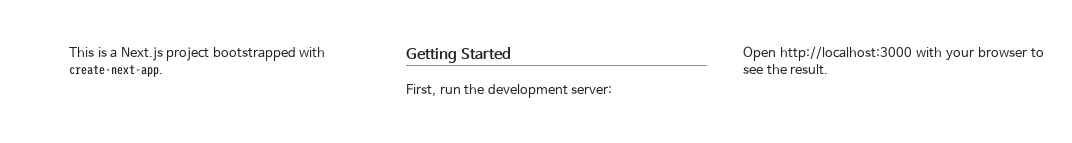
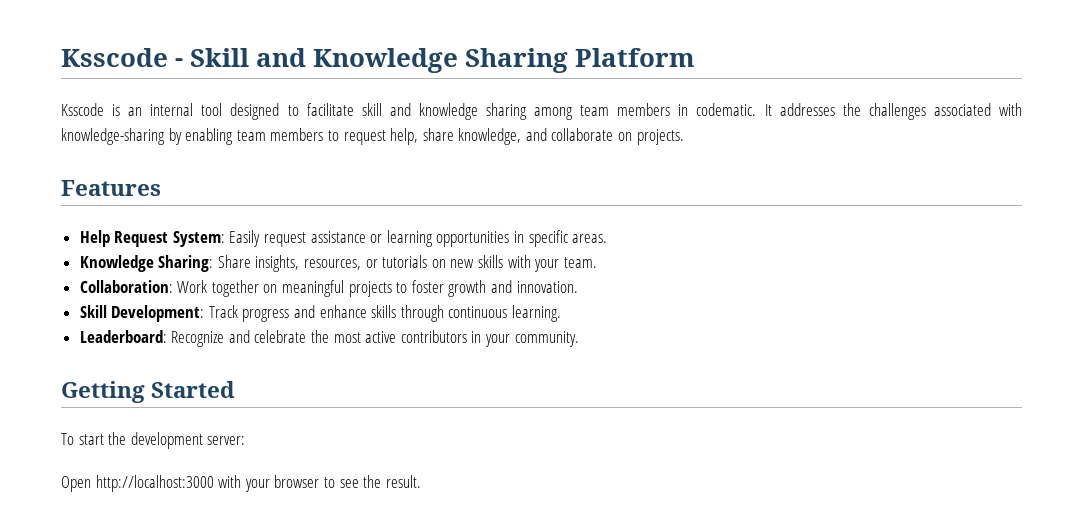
- This is a Next.js project bootstrapped with create-next-app.
+ Ksscode - Skill and Knowledge Sharing Platform
+ Ksscode is an internal tool designed to facilitate skill and knowledge sharing among team members in codematic. It addresses the challenges associated with knowledge-sharing by enabling team members to request help, share knowledge, and collaborate on projects.
+ Features
+ Help Request System: Easily request assistance or learning opportunities in specific areas.
+ Knowledge Sharing: Share insights, resources, or tutorials on new skills with your team.
+ Collaboration: Work together on meaningful projects to foster growth and innovation.
+ Skill Development: Track progress and enhance skills through continuous learning.
+ Leaderboard: Recognize and celebrate the most active contributors in your community.
- First, run the development server:
+ To start the development server:

